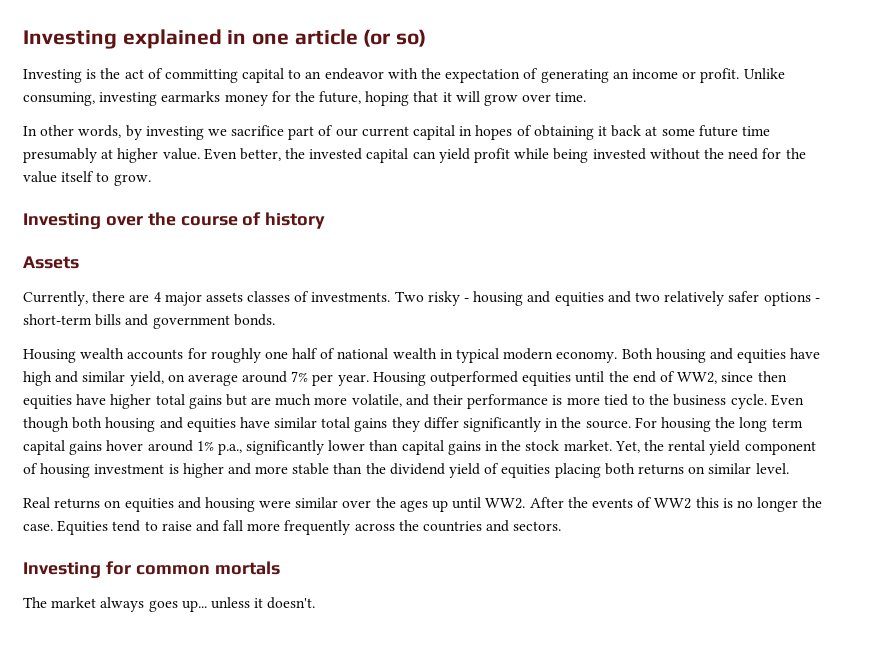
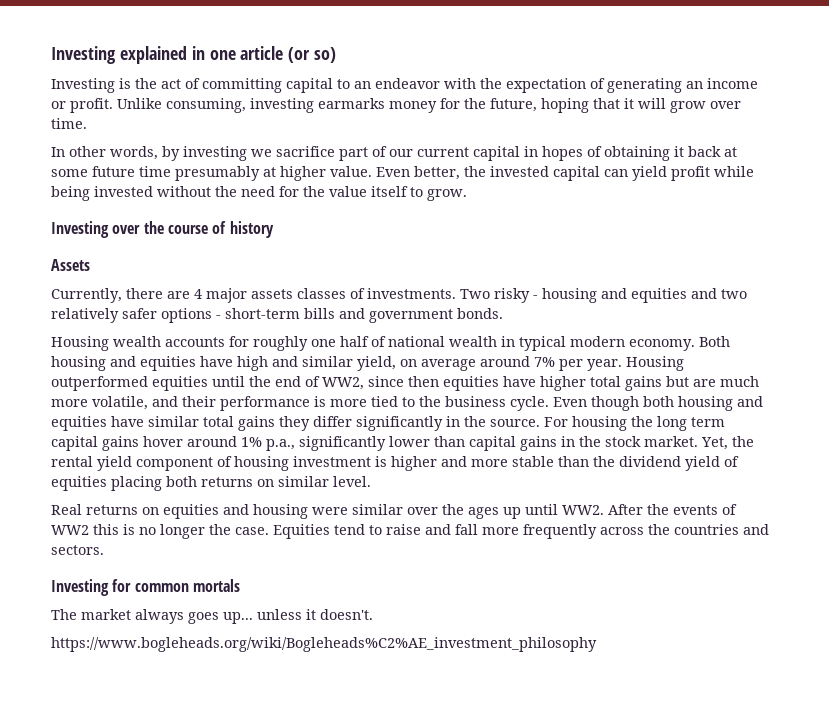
+ https://www.bogleheads.org/wiki/Bogleheads%C2%AE_investment_philosophy

